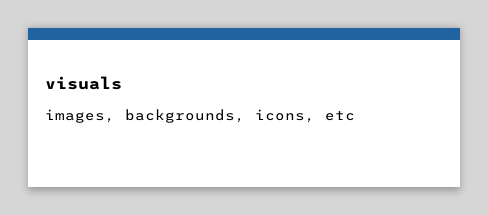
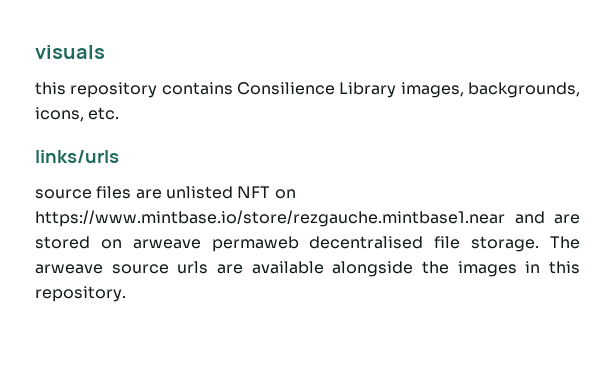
- images, backgrounds, icons, etc
+ this repository contains Consilience Library images, backgrounds, icons, etc.
+ links/urls
+ source files are unlisted NFT on https://www.mintbase.io/store/rezgauche.mintbase1.near and are stored on arweave permaweb decentralised file storage. The arweave source urls are available alongside the images in this repository.

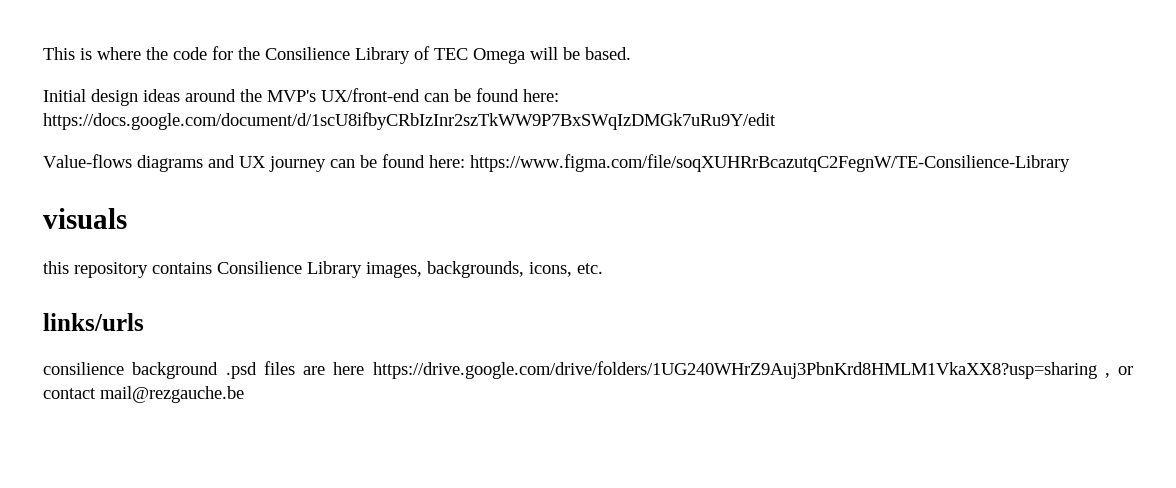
+ This is where the code for the Consilience Library of TEC Omega will be based.
+ Initial design ideas around the MVP's UX/front-end can be found here: https://docs.google.com/document/d/1scU8ifbyCRbIzInr2szTkWW9P7BxSWqIzDMGk7uRu9Y/edit
+ Value-flows diagrams and UX journey can be found here: https://www.figma.com/file/soqXUHRrBcazutqC2FegnW/TE-Consilience-Library
- source files are unlisted NFT on https://www.mintbase.io/store/rezgauche.mintbase1.near and are stored on arweave permaweb decentralised file storage. The arweave source urls are available alongside the images in this repository.
+ consilience background .psd files are here https://drive.google.com/drive/folders/1UG240WHrZ9Auj3PbnKrd8HMLM1VkaXX8?usp=sharing , or contact mail@rezgauche.be

